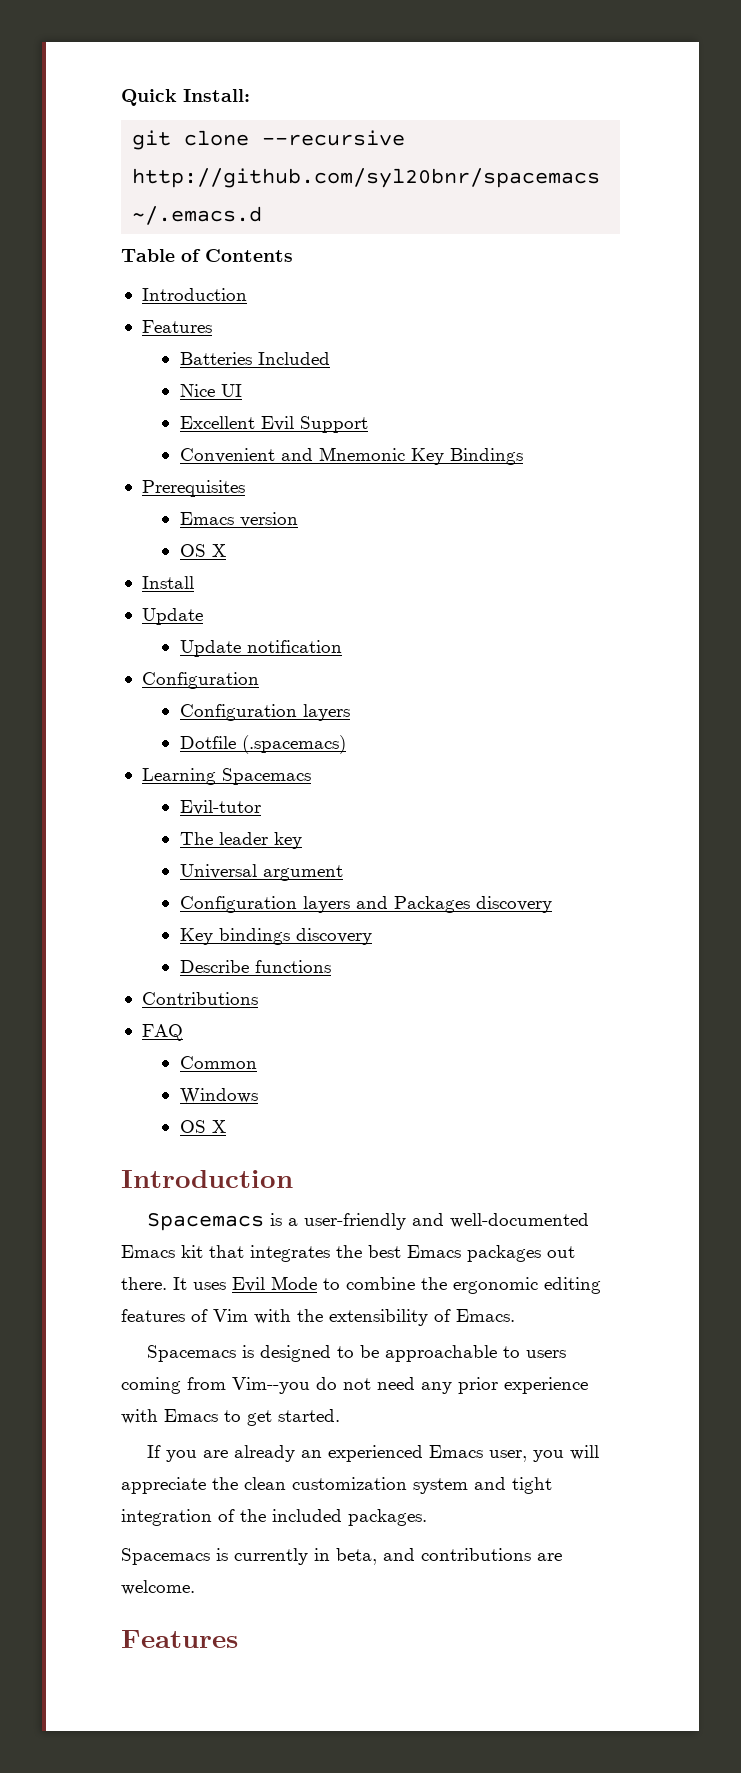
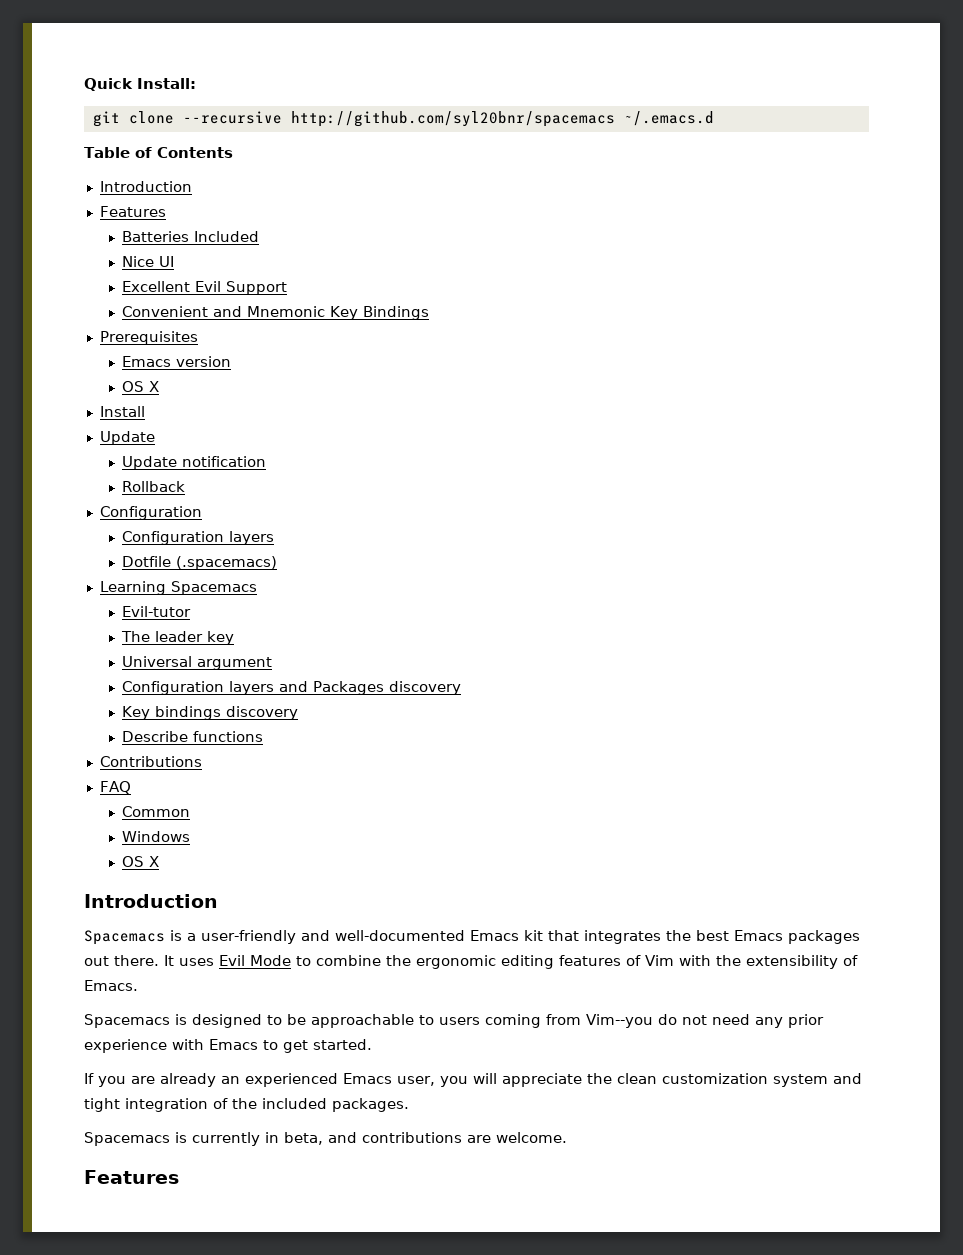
+ Rollback

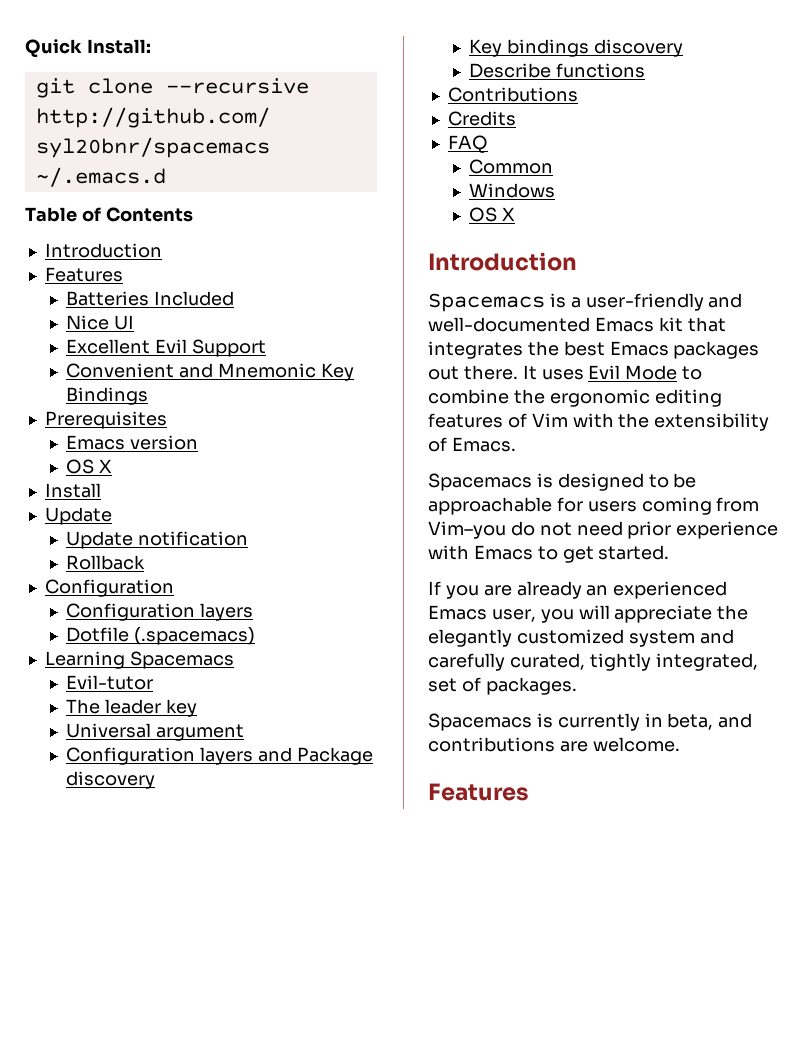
- Configuration layers and Packages discovery
+ Configuration layers and Package discovery
+ Credits
- Spacemacs is designed to be approachable to users coming from Vim--you do not need any prior experience with Emacs to get started.
+ Spacemacs is designed to be approachable for users coming from Vim–you do not need prior experience with Emacs to get started.
- If you are already an experienced Emacs user, you will appreciate the clean customization system and tight integration of the included packages.
+ If you are already an experienced Emacs user, you will appreciate the elegantly customized system and carefully curated, tightly integrated, set of packages.

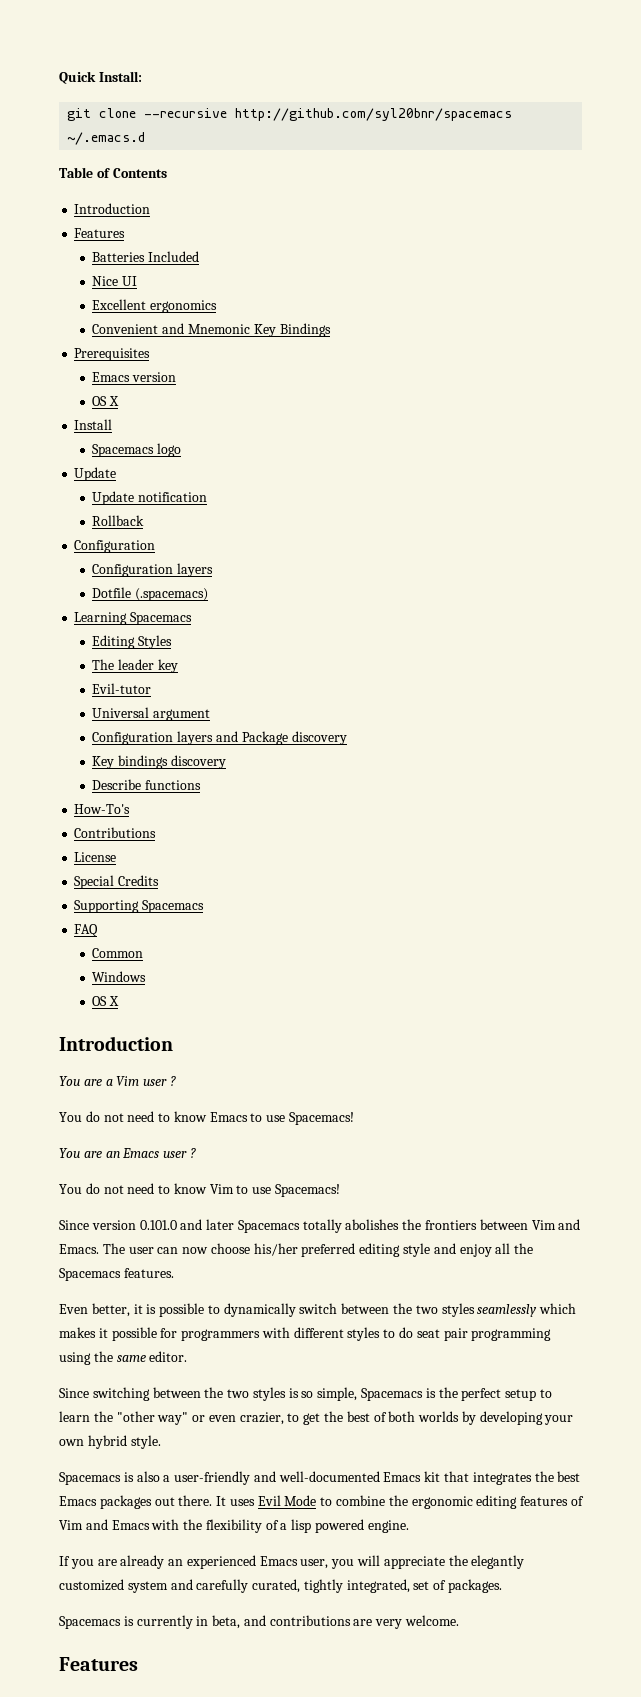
- Excellent Evil Support
+ Excellent ergonomics
+ Spacemacs logo
- Evil-tutor
+ Editing Styles
+ Evil-tutor
+ How-To's
- Credits
+ License
+ Special Credits
+ Supporting Spacemacs
- Spacemacs is a user-friendly and well-documented Emacs kit that integrates the best Emacs packages out there.
+ You are a Vim user ?
+ You do not need to know Emacs to use Spacemacs!
+ You are an Emacs user ?
+ You do not need to know Vim to use Spacemacs!
+ Since version 0.101.0 and later Spacemacs totally abolishes the frontiers between Vim and Emacs. The user can now choose his/her preferred editing style and enjoy all the Spacemacs features.
+ Even better, it is possible to dynamically switch between the two styles seamlessly which makes it possible for programmers with different styles to do seat pair programming using the same editor.
+ Since switching between the two styles is so simple, Spacemacs is the perfect setup to learn the "other way" or even crazier, to get the best of both worlds by developing your own hybrid style.
+ Spacemacs is also a user-friendly and well-documented Emacs kit that integrates the best Emacs packages out there.
- It uses Evil Mode to combine the ergonomic editing features of Vim with the extensibility of Emacs.
- Spacemacs is designed to be approachable for users coming from Vim–you do not need prior experience with Emacs to get started.
+ It uses Evil Mode to combine the ergonomic editing features of Vim and Emacs with the flexibility of a lisp powered engine.
- Spacemacs is currently in beta, and contributions are welcome.
+ Spacemacs is currently in beta, and contributions are very welcome.

